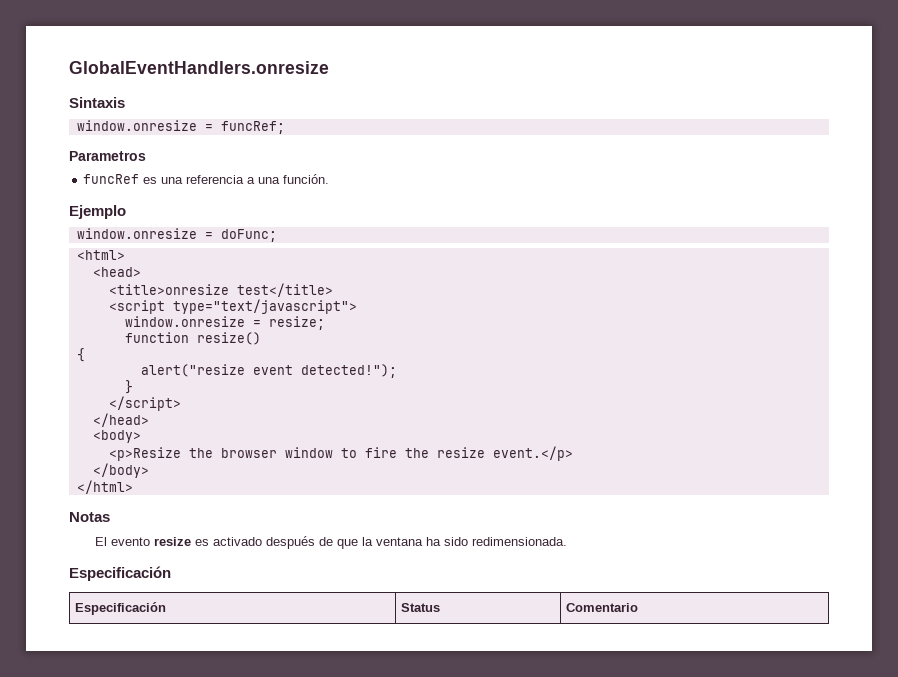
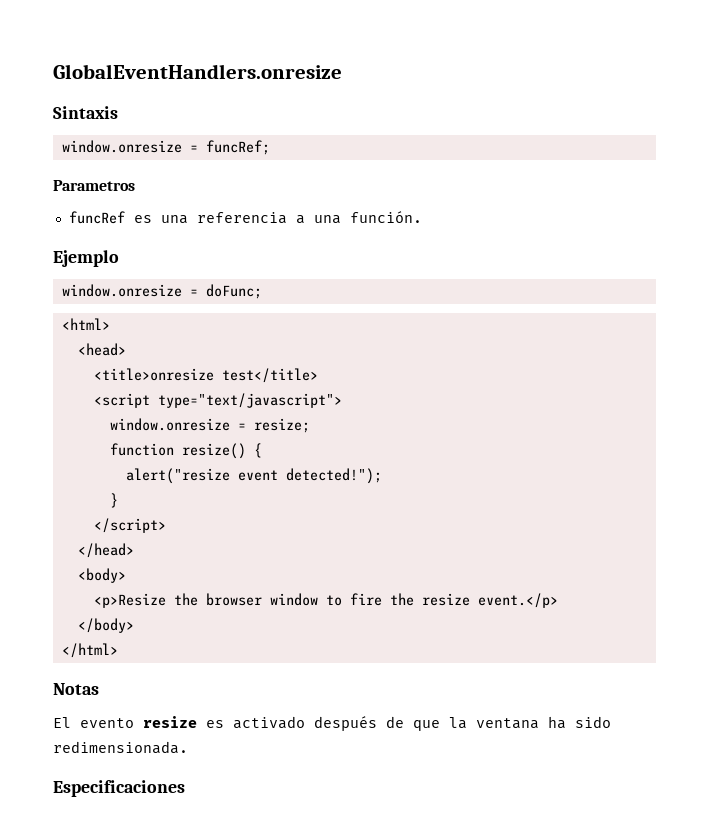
- function resize()
- {
+ function resize() {
  El evento resize es activado después de que la ventana ha sido redimensionada.
- Especificación
- Especificación | Status | Comentario
+ Especificaciones

